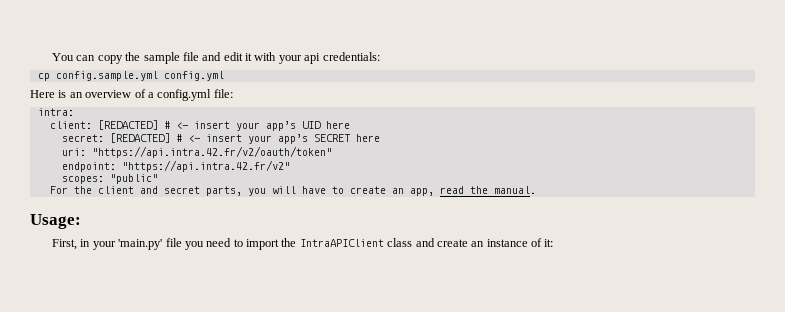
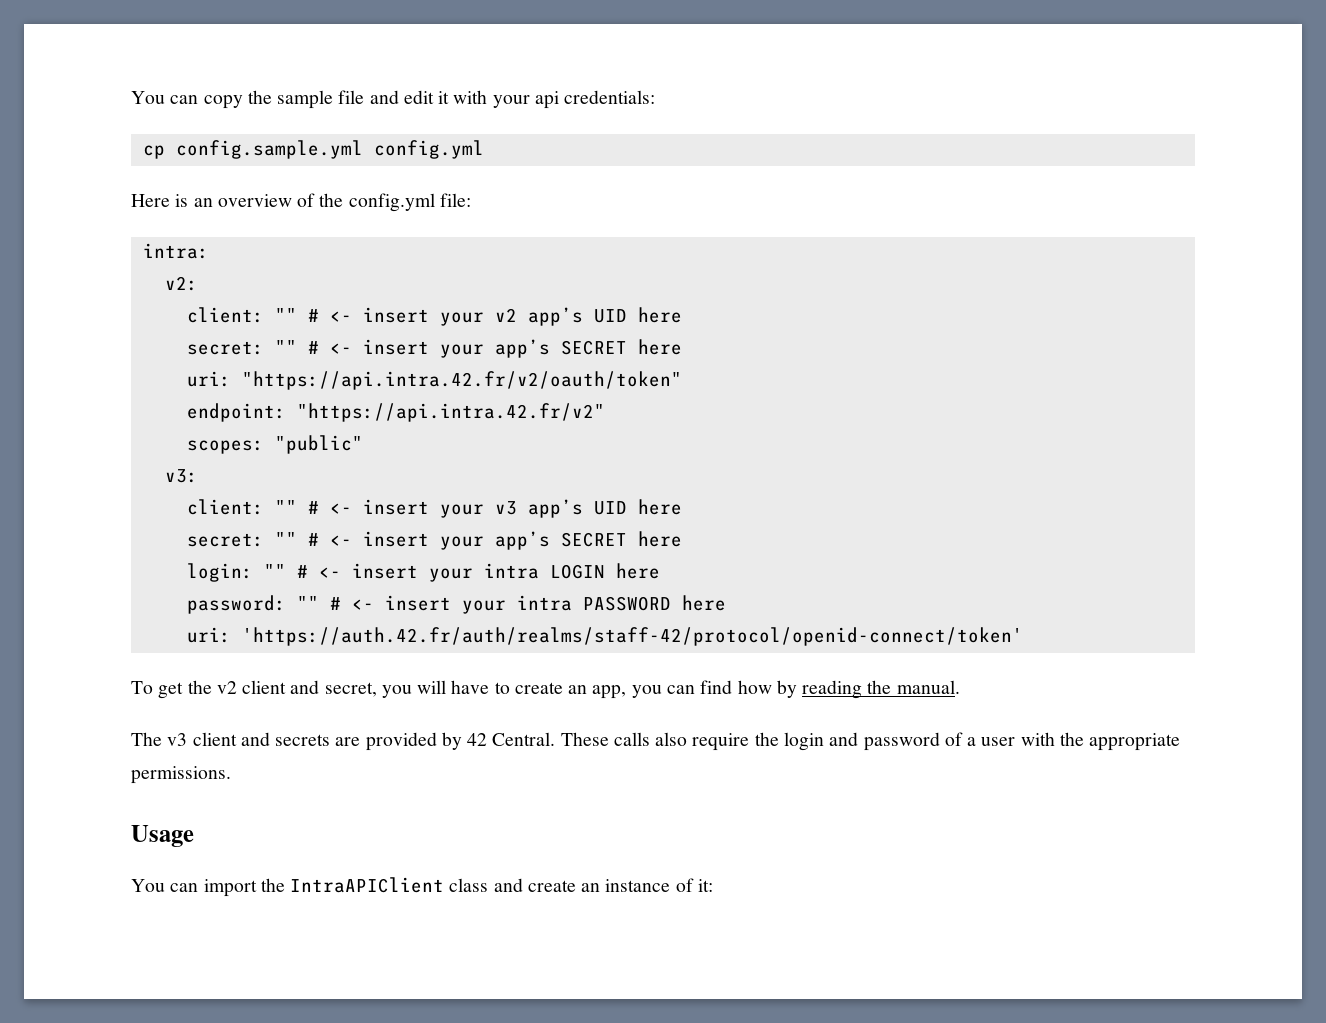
- Here is an overview of a config.yml file:
+ Here is an overview of the config.yml file:
- client: [REDACTED] # <- insert your app’s UID here
- secret: [REDACTED] # <- insert your app’s SECRET here
+ v2:
+ client: "" # <- insert your v2 app’s UID here
+ secret: "" # <- insert your app’s SECRET here
- For the client and secret parts, you will have to create an app, read the manual.
- Usage:
- First, in your 'main.py' file you need to import the IntraAPIClient class and create an instance of it:
+ v3:
+ client: "" # <- insert your v3 app’s UID here
+ secret: "" # <- insert your app’s SECRET here
+ login: "" # <- insert your intra LOGIN here
+ password: "" # <- insert your intra PASSWORD here
+ uri: 'https://auth.42.fr/auth/realms/staff-42/protocol/openid-connect/token'
+ To get the v2 client and secret, you will have to create an app, you can find how by reading the manual.
+ The v3 client and secrets are provided by 42 Central. These calls also require the login and password of a user with the appropriate permissions.
+ Usage
+ You can import the IntraAPIClient class and create an instance of it:

